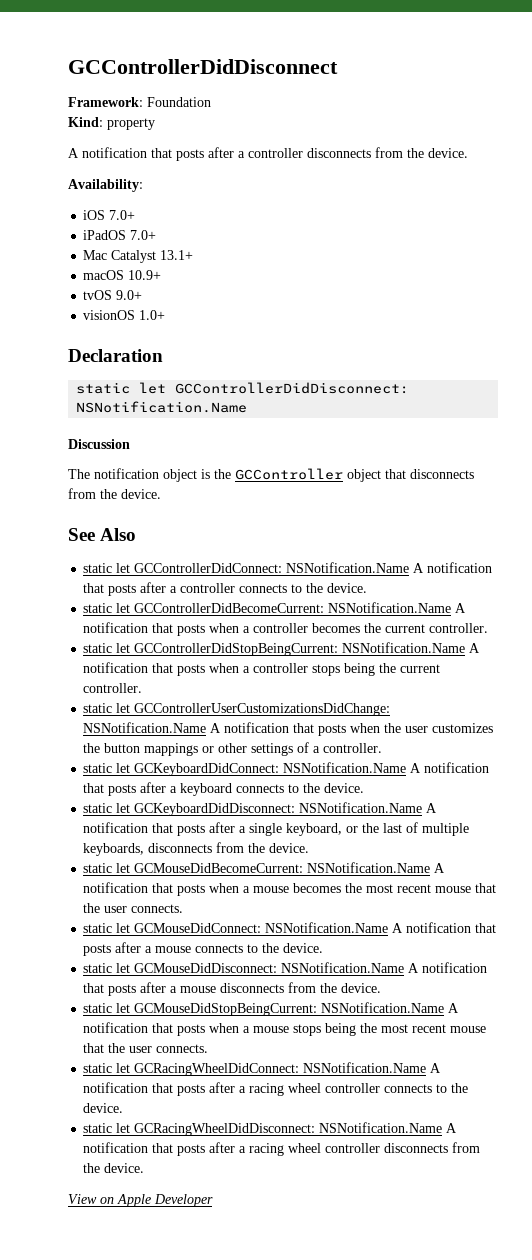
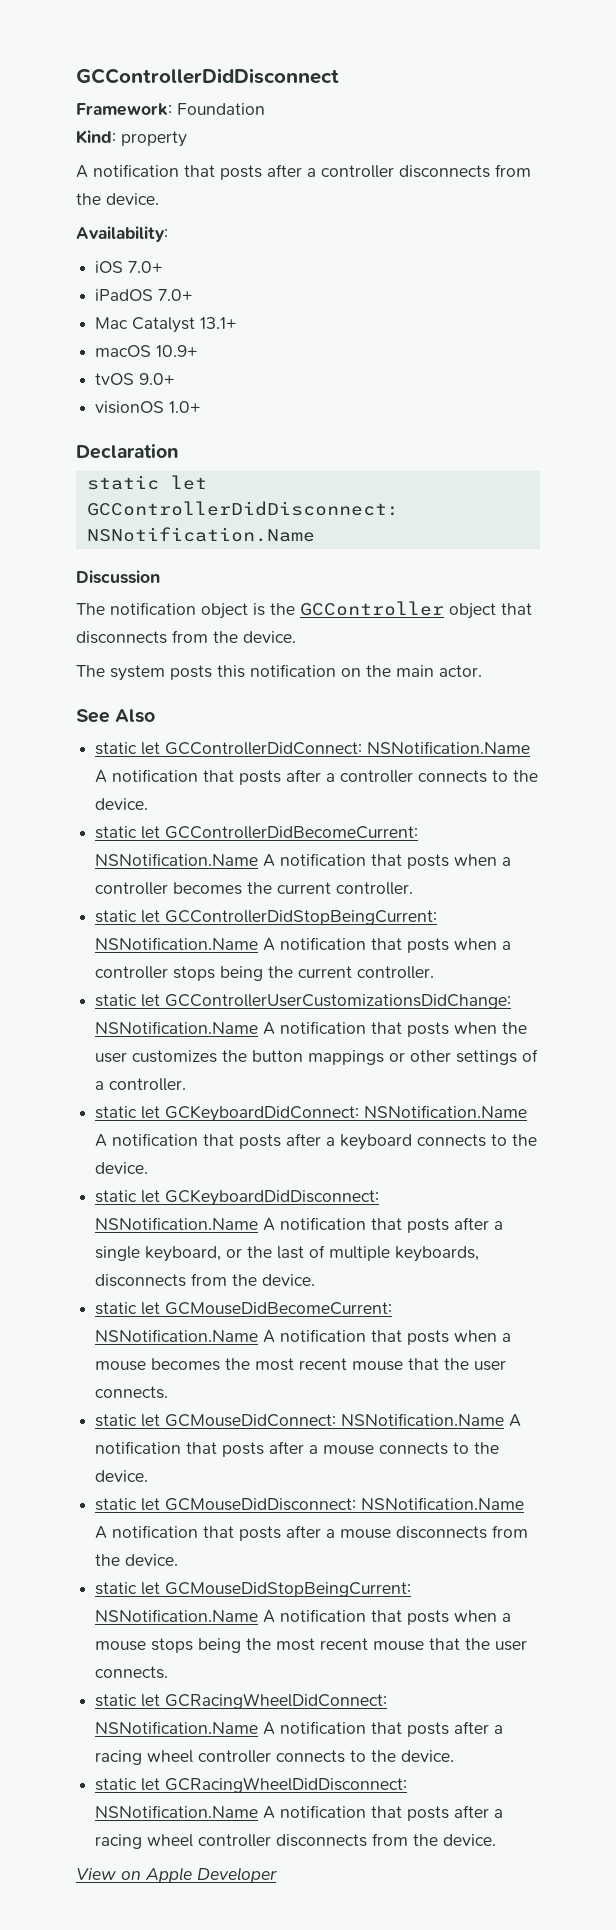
+ The system posts this notification on the main actor.

